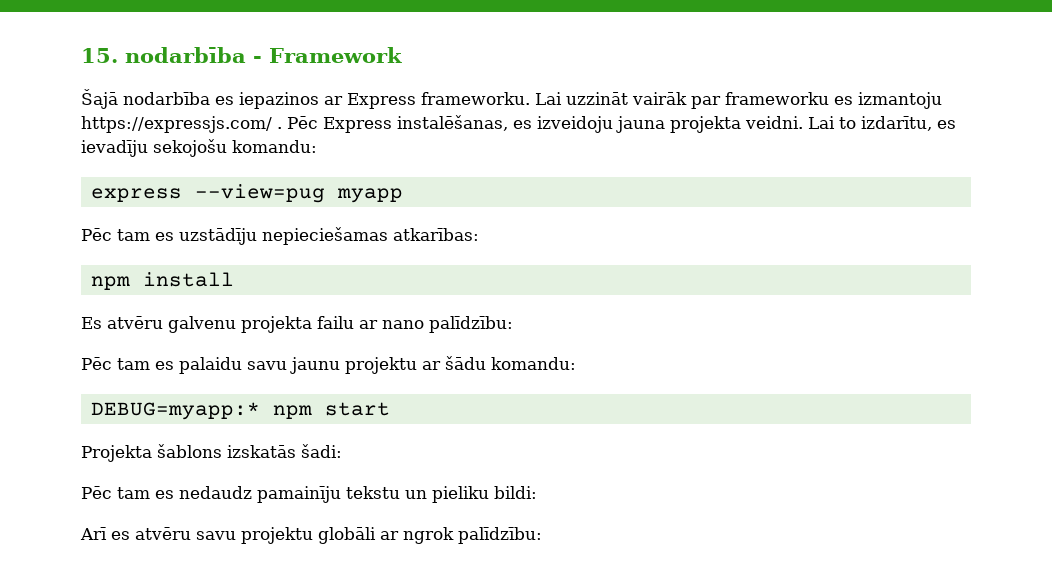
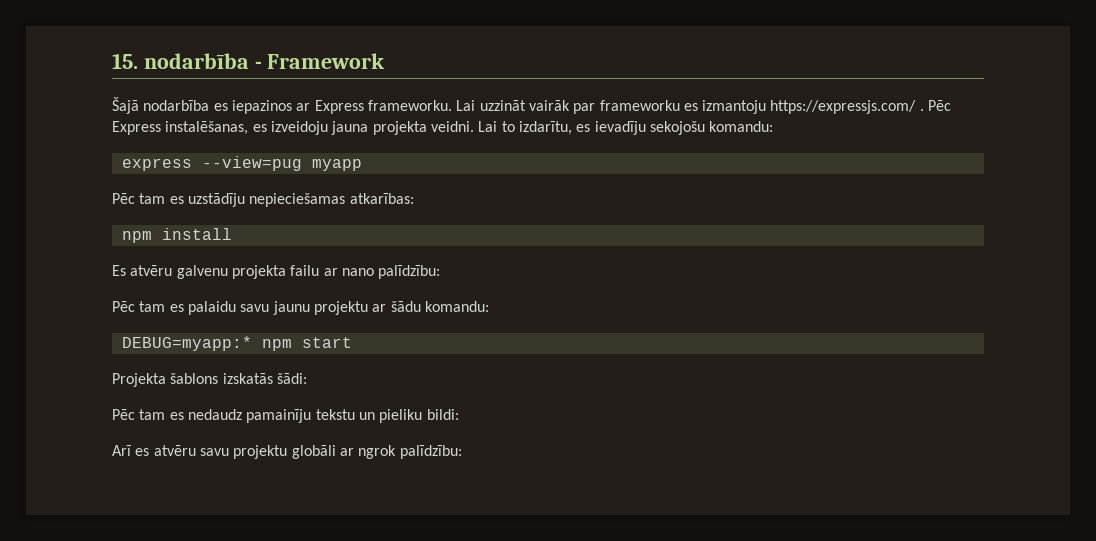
- Projekta šablons izskatās šadi:
+ Projekta šablons izskatās šādi:

